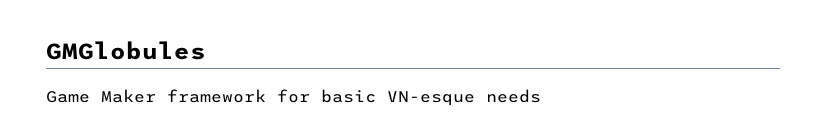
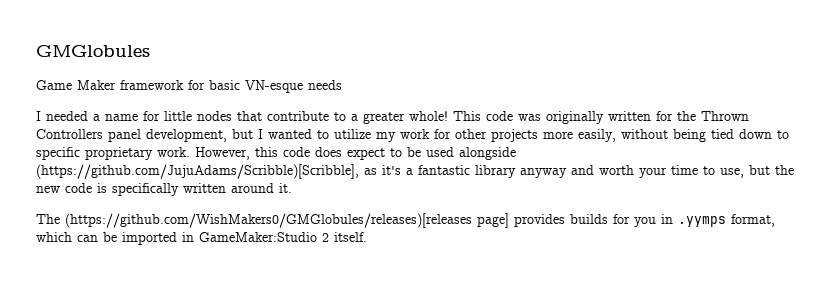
+ I needed a name for little nodes that contribute to a greater whole! This code was originally written for the Thrown Controllers panel development, but I wanted to utilize my work for other projects more easily, without being tied down to specific proprietary work. However, this code does expect to be used alongside (https://github.com/JujuAdams/Scribble)[Scribble], as it's a fantastic library anyway and worth your time to use, but the new code is specifically written around it.
+ The (https://github.com/WishMakers0/GMGlobules/releases)[releases page] provides builds for you in .yymps format, which can be imported in GameMaker:Studio 2 itself.

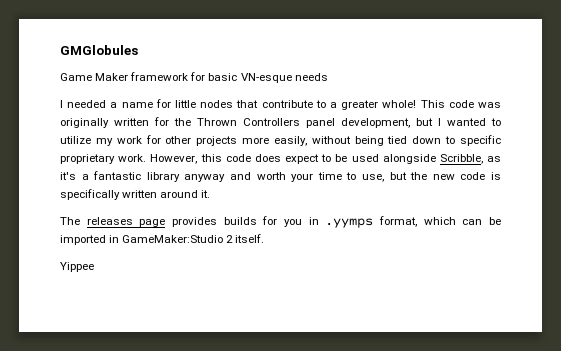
- However, this code does expect to be used alongside (https://github.com/JujuAdams/Scribble)[Scribble], as it's a fantastic library anyway and worth your time to use, but the new code is specifically written around it.
+ However, this code does expect to be used alongside Scribble, as it's a fantastic library anyway and worth your time to use, but the new code is specifically written around it.
- The (https://github.com/WishMakers0/GMGlobules/releases)[releases page] provides builds for you in .yymps format, which can be imported in GameMaker:Studio 2 itself.
+ The releases page provides builds for you in .yymps format, which can be imported in GameMaker:Studio 2 itself.
+ Yippee

